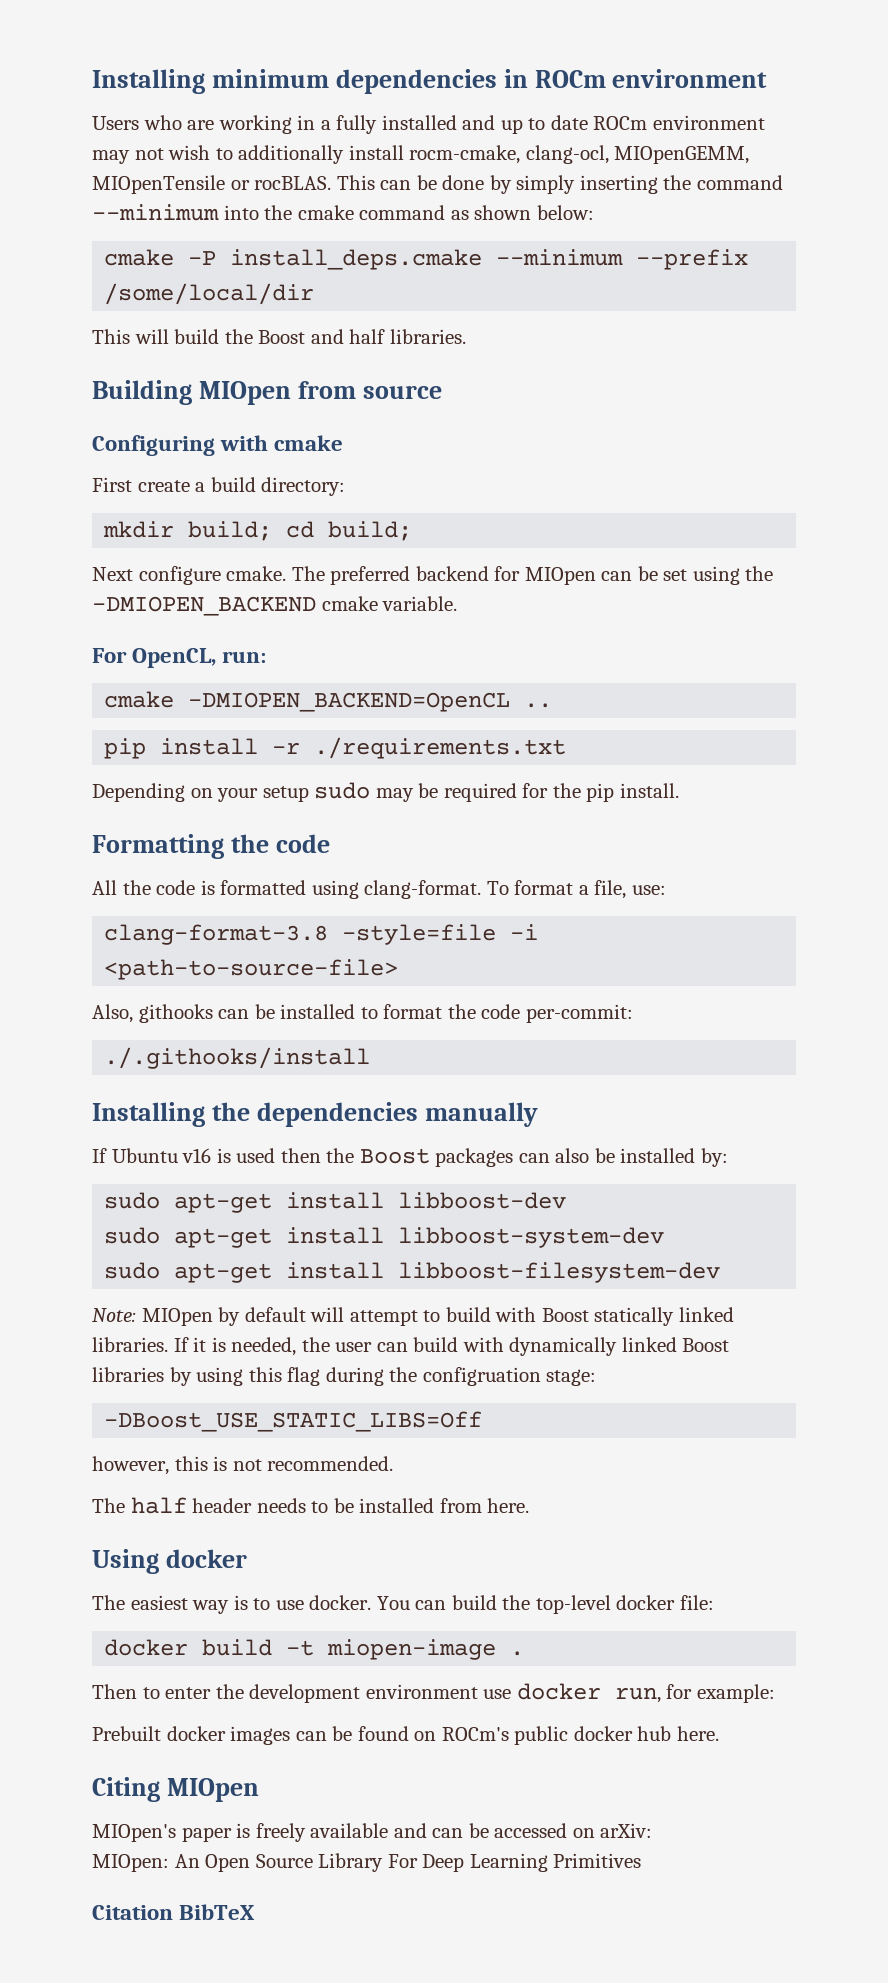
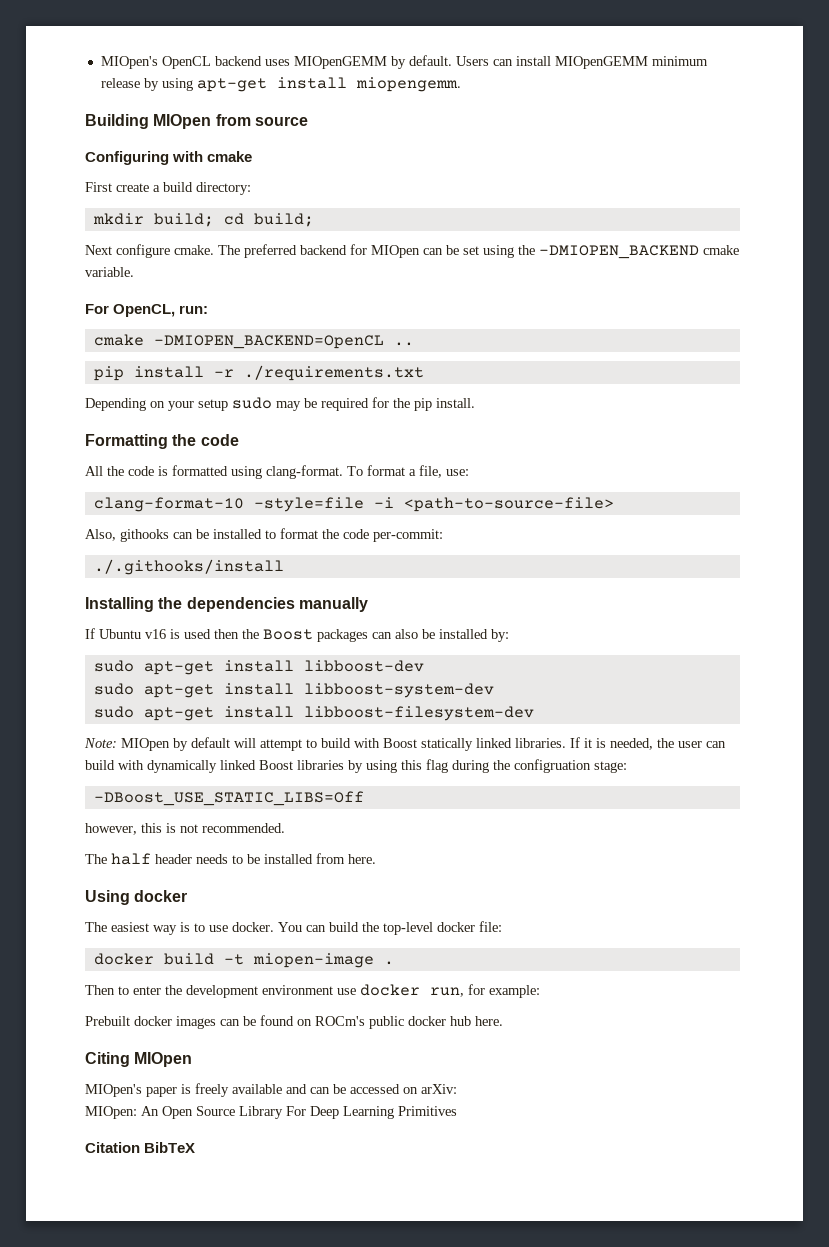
- Installing minimum dependencies in ROCm environment
- Users who are working in a fully installed and up to date ROCm environment may not wish to additionally install rocm-cmake, clang-ocl, MIOpenGEMM, MIOpenTensile or rocBLAS. This can be done by simply inserting the command --minimum into the cmake command as shown below:
- cmake -P install_deps.cmake --minimum --prefix /some/local/dir
- This will build the Boost and half libraries.
+ MIOpen's OpenCL backend uses MIOpenGEMM by default. Users can install MIOpenGEMM minimum release by using apt-get install miopengemm.
- clang-format-3.8 -style=file -i <path-to-source-file>
+ clang-format-10 -style=file -i <path-to-source-file>

